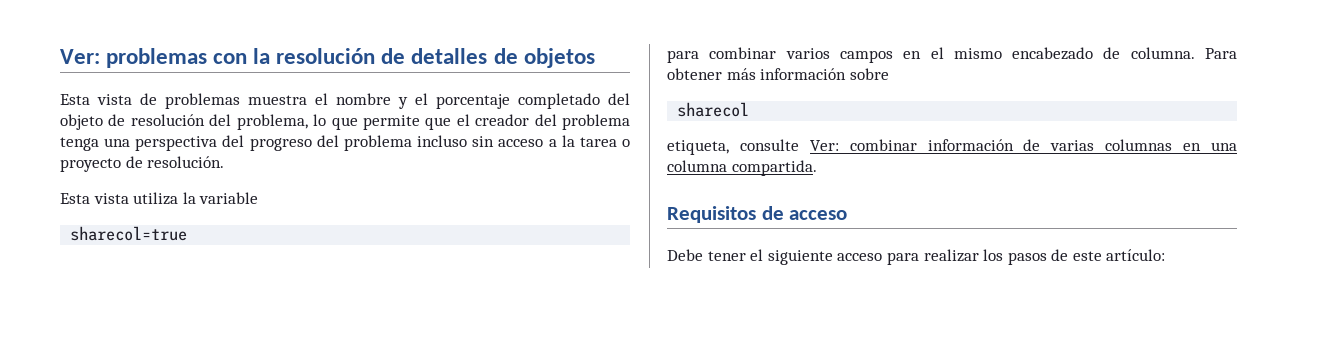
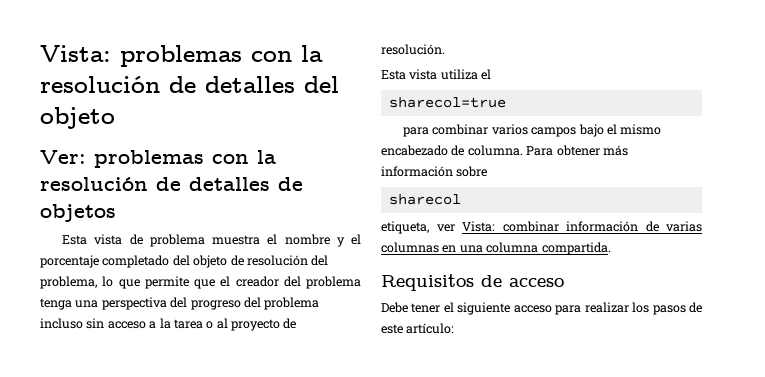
+ Vista: problemas con la resolución de detalles del objeto
- Esta vista de problemas muestra el nombre y el porcentaje completado del objeto de resolución del problema, lo que permite que el creador del problema tenga una perspectiva del progreso del problema incluso sin acceso a la tarea o proyecto de resolución.
+ Esta vista de problema muestra el nombre y el porcentaje completado del objeto de resolución del problema, lo que permite que el creador del problema tenga una perspectiva del progreso del problema incluso sin acceso a la tarea o al proyecto de resolución.
- Esta vista utiliza la variable
+ Esta vista utiliza el
- para combinar varios campos en el mismo encabezado de columna.
+ para combinar varios campos bajo el mismo encabezado de columna.
- etiqueta, consulte Ver: combinar información de varias columnas en una columna compartida.
+ etiqueta, ver Vista: combinar información de varias columnas en una columna compartida.

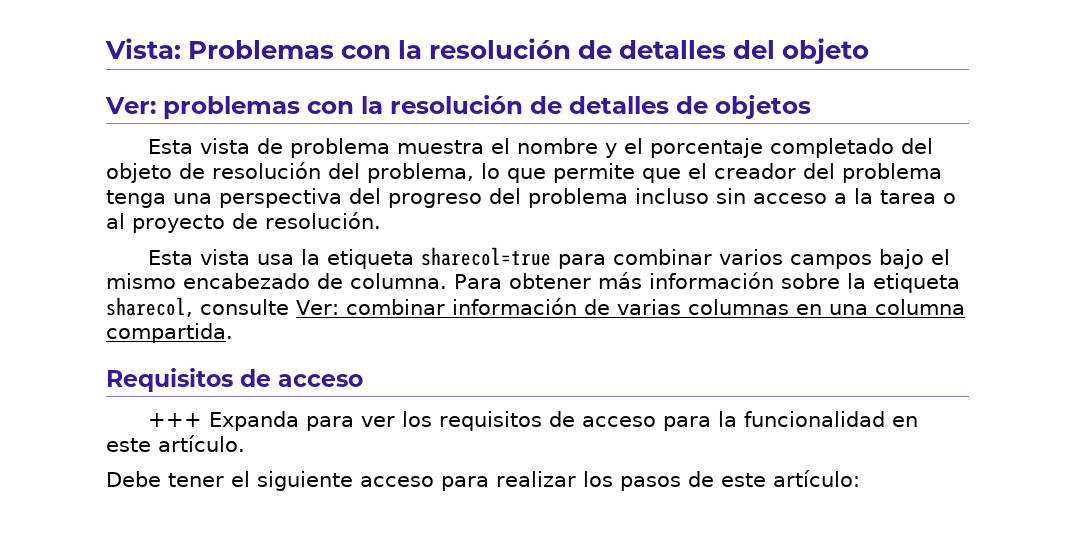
- Vista: problemas con la resolución de detalles del objeto
+ Vista: Problemas con la resolución de detalles del objeto
- Esta vista utiliza el
- sharecol=true
- para combinar varios campos bajo el mismo encabezado de columna.
+ Esta vista usa la etiqueta sharecol=true para combinar varios campos bajo el mismo encabezado de columna.
- Para obtener más información sobre
- sharecol
- etiqueta, ver Vista: combinar información de varias columnas en una columna compartida.
+ Para obtener más información sobre la etiqueta sharecol, consulte Ver: combinar información de varias columnas en una columna compartida.
+ +++ Expanda para ver los requisitos de acceso para la funcionalidad en este artículo.

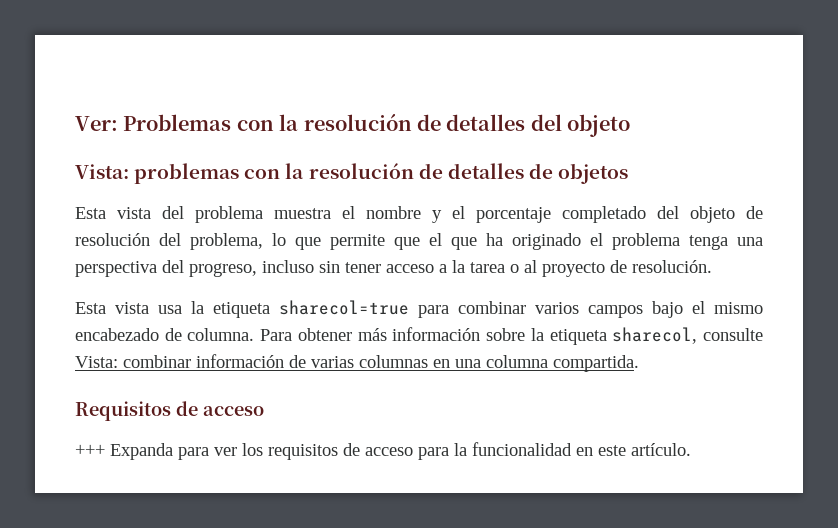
- Vista: Problemas con la resolución de detalles del objeto
+ Ver: Problemas con la resolución de detalles del objeto
- Ver: problemas con la resolución de detalles de objetos
+ Vista: problemas con la resolución de detalles de objetos
- Esta vista de problema muestra el nombre y el porcentaje completado del objeto de resolución del problema, lo que permite que el creador del problema tenga una perspectiva del progreso del problema incluso sin acceso a la tarea o al proyecto de resolución.
+ Esta vista del problema muestra el nombre y el porcentaje completado del objeto de resolución del problema, lo que permite que el que ha originado el problema tenga una perspectiva del progreso, incluso sin tener acceso a la tarea o al proyecto de resolución.
- Para obtener más información sobre la etiqueta sharecol, consulte Ver: combinar información de varias columnas en una columna compartida.
+ Para obtener más información sobre la etiqueta sharecol, consulte Vista: combinar información de varias columnas en una columna compartida.
- Debe tener el siguiente acceso para realizar los pasos de este artículo:

